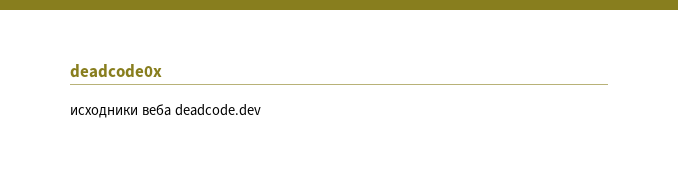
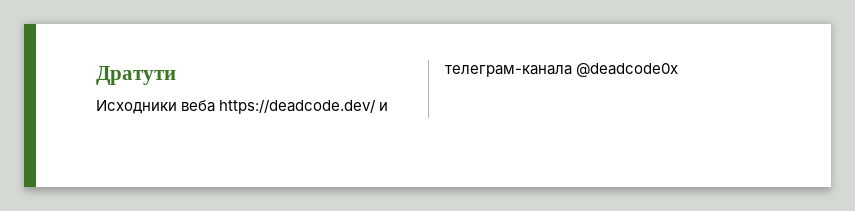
- deadcode0x
- исходники веба deadcode.dev
+ Дратути
+ Исходники веба https://deadcode.dev/ и телеграм-канала @deadcode0x

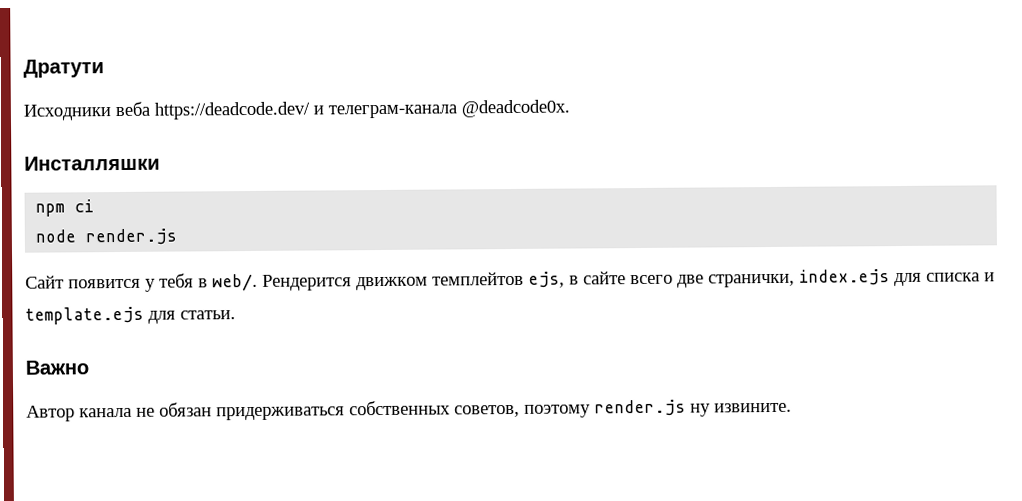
- Исходники веба https://deadcode.dev/ и телеграм-канала @deadcode0x
+ Исходники веба https://deadcode.dev/ и телеграм-канала @deadcode0x.
+ Инсталляшки
+ npm ci
+ node render.js
+ Сайт появится у тебя в web/. Рендерится движком темплейтов ejs, в сайте всего две странички, index.ejs для списка и template.ejs для статьи.
+ Важно
+ Автор канала не обязан придерживаться собственных советов, поэтому render.js ну извините.

